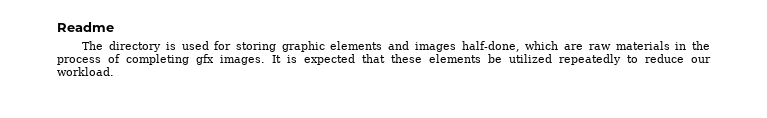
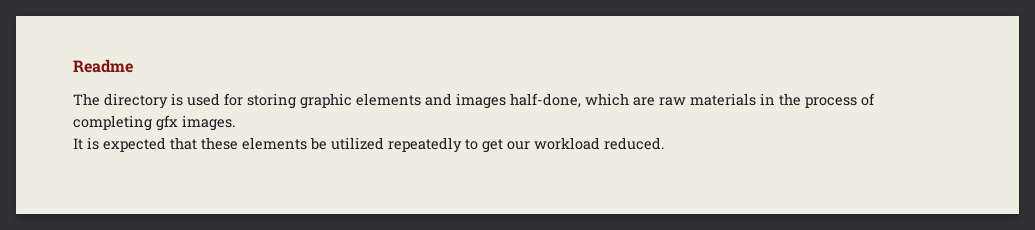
- The directory is used for storing graphic elements and images half-done, which are raw materials in the process of completing gfx images. It is expected that these elements be utilized repeatedly to reduce our workload.
+ The directory is used for storing graphic elements and images half-done, which are raw materials in the process of completing gfx images.
+ It is expected that these elements be utilized repeatedly to get our workload reduced.

